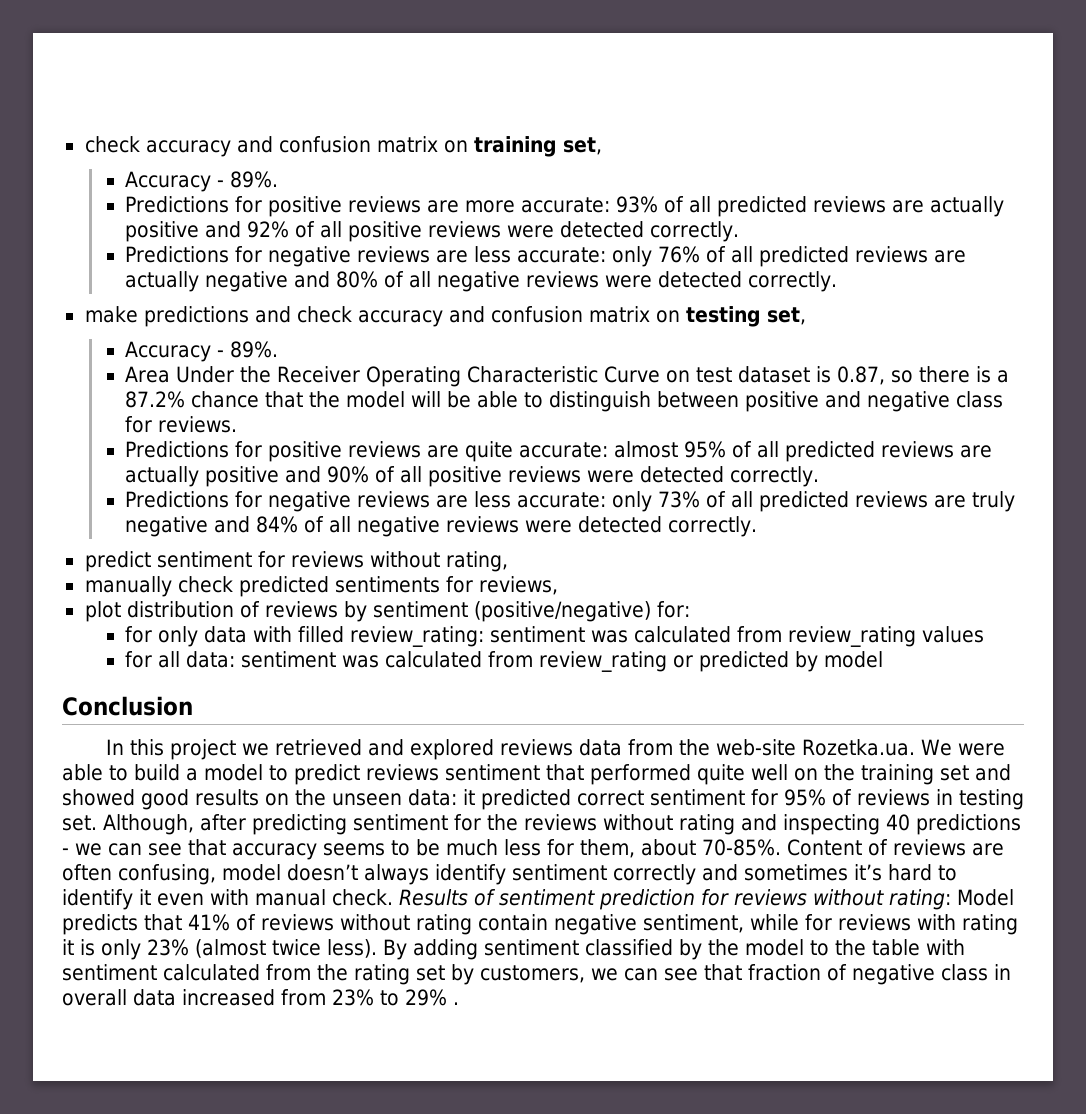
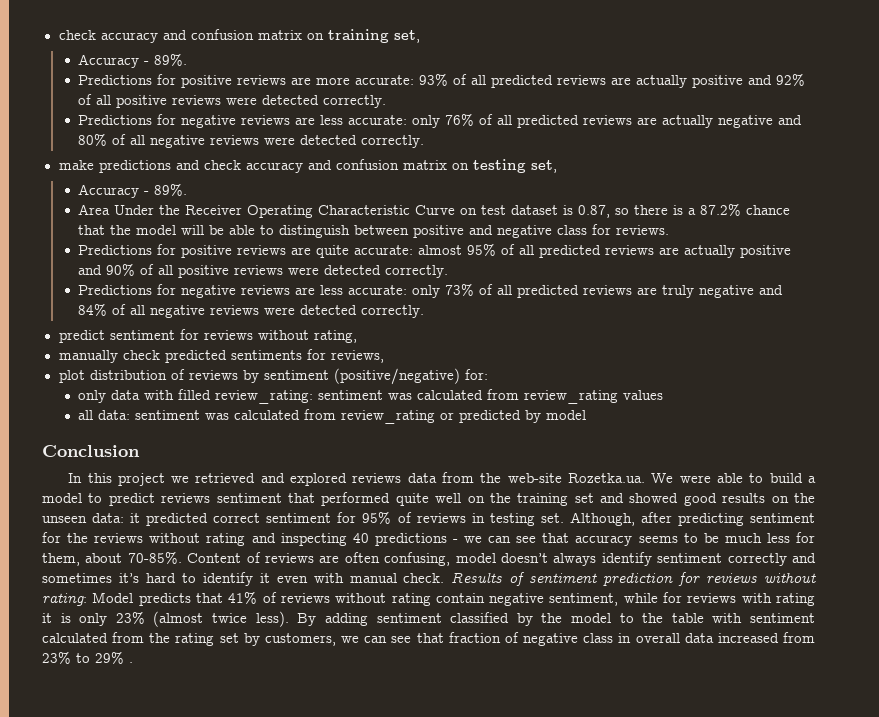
- for only data with filled review_rating: sentiment was calculated from review_rating values
+ only data with filled review_rating: sentiment was calculated from review_rating values
- for all data: sentiment was calculated from review_rating or predicted by model
+ all data: sentiment was calculated from review_rating or predicted by model

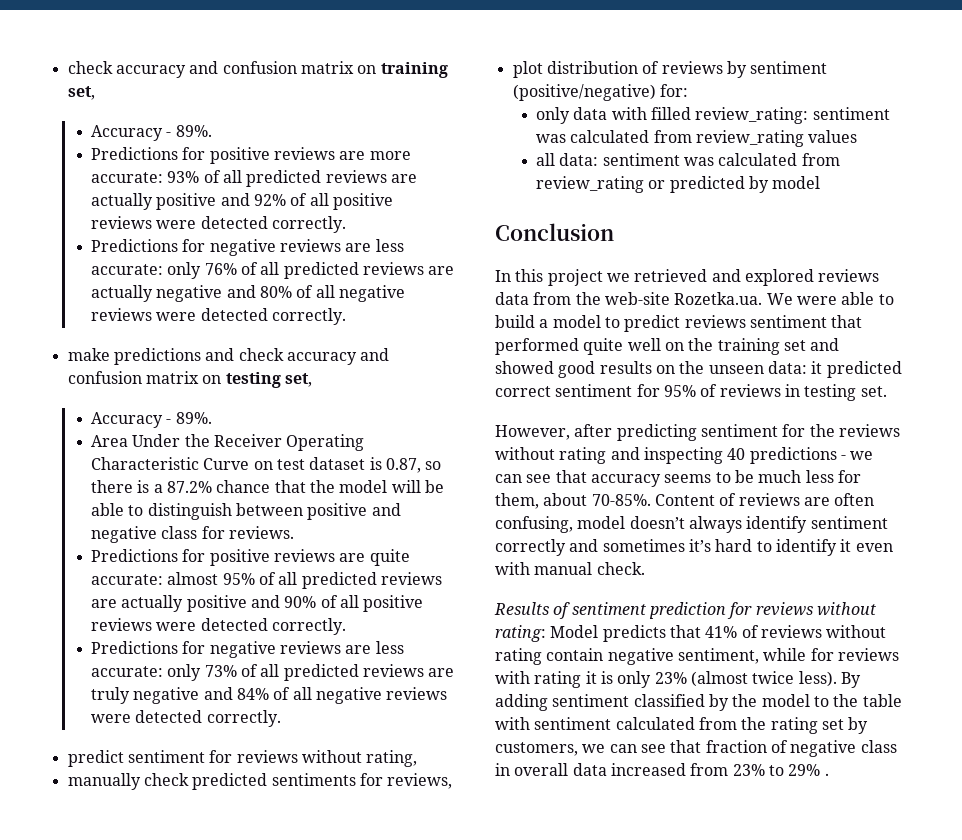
- it predicted correct sentiment for 95% of reviews in testing set. Although, after predicting sentiment for the reviews without rating and inspecting 40 predictions - we can see that accuracy seems to be much less for them, about 70-85%.
+ it predicted correct sentiment for 95% of reviews in testing set.
+ However, after predicting sentiment for the reviews without rating and inspecting 40 predictions - we can see that accuracy seems to be much less for them, about 70-85%.
- Content of reviews are often confusing, model doesn’t always identify sentiment correctly and sometimes it’s hard to identify it even with manual check. Results of sentiment prediction for reviews without rating: Model predicts that 41% of reviews without rating contain negative sentiment, while for reviews with rating it is only 23% (almost twice less).
+ Content of reviews are often confusing, model doesn’t always identify sentiment correctly and sometimes it’s hard to identify it even with manual check.
+ Results of sentiment prediction for reviews without rating: Model predicts that 41% of reviews without rating contain negative sentiment, while for reviews with rating it is only 23% (almost twice less).

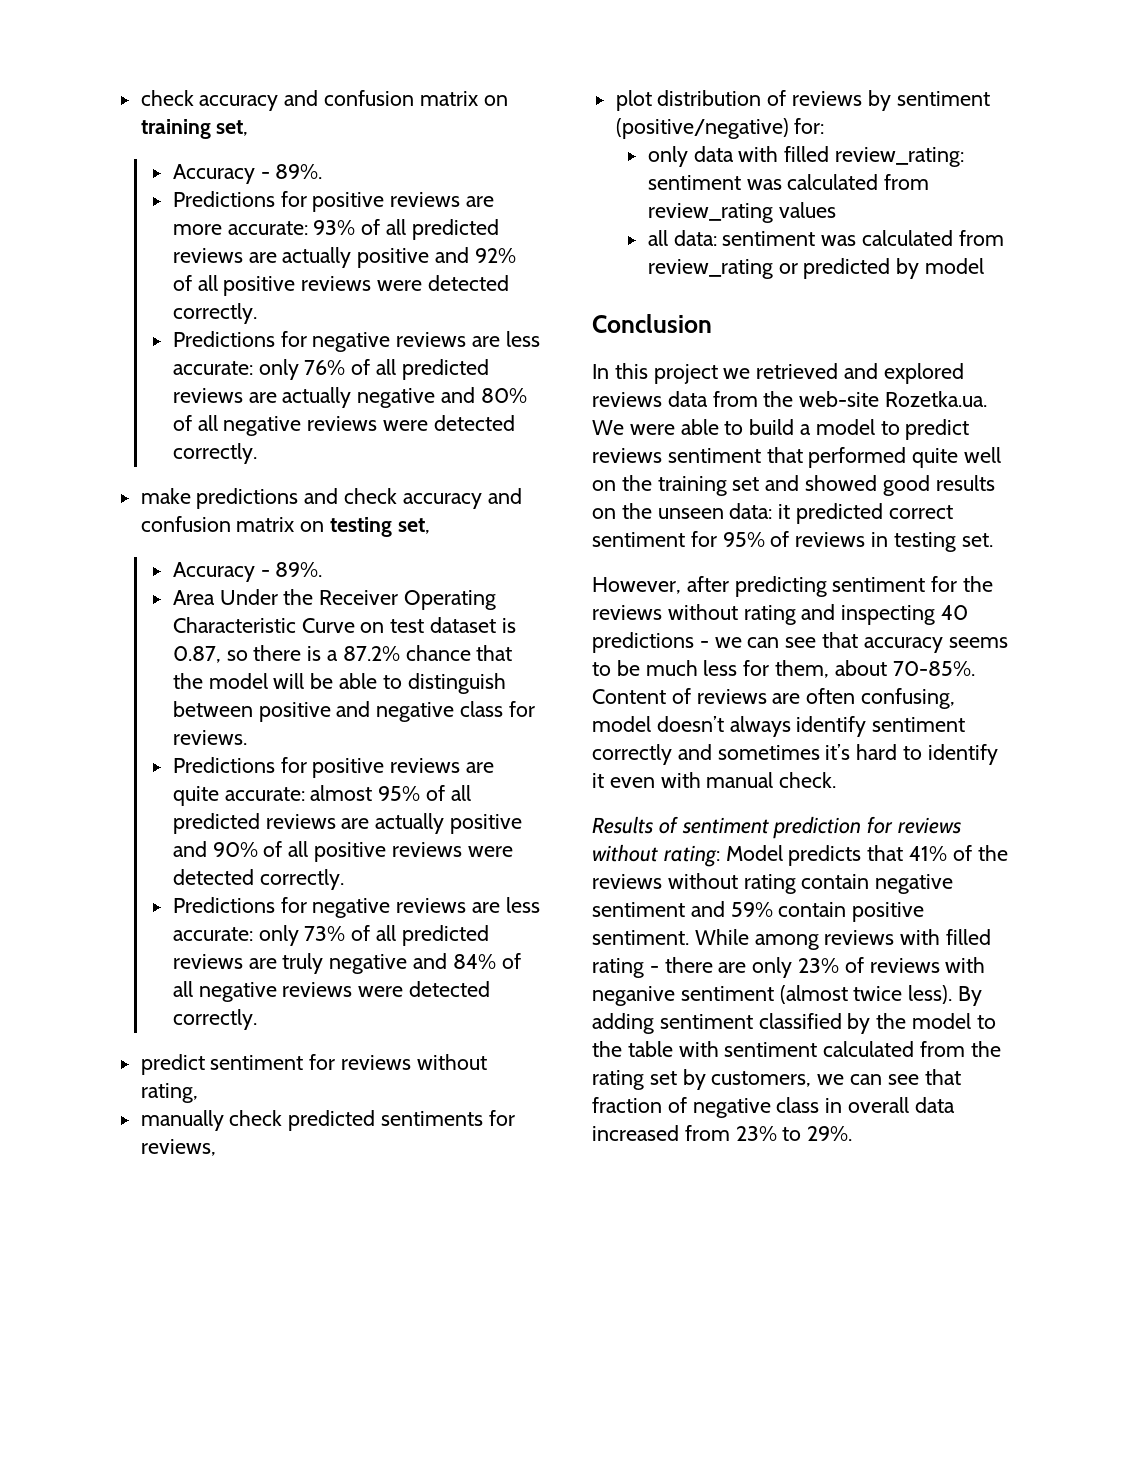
- Results of sentiment prediction for reviews without rating: Model predicts that 41% of reviews without rating contain negative sentiment, while for reviews with rating it is only 23% (almost twice less).
+ Results of sentiment prediction for reviews without rating: Model predicts that 41% of the reviews without rating contain negative sentiment and 59% contain positive sentiment. While among reviews with filled rating - there are only 23% of reviews with neganive sentiment (almost twice less).
- By adding sentiment classified by the model to the table with sentiment calculated from the rating set by customers, we can see that fraction of negative class in overall data increased from 23% to 29% .
+ By adding sentiment classified by the model to the table with sentiment calculated from the rating set by customers, we can see that fraction of negative class in overall data increased from 23% to 29%.

